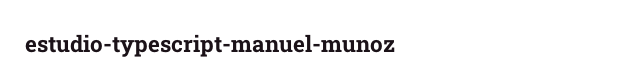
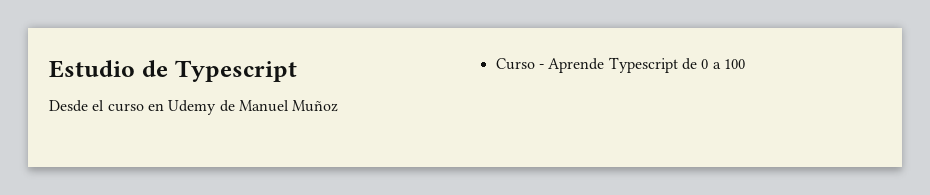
- estudio-typescript-manuel-munoz
+ Estudio de Typescript
+ Desde el curso en Udemy de Manuel Muñoz
+ Curso - Aprende Typescript de 0 a 100

